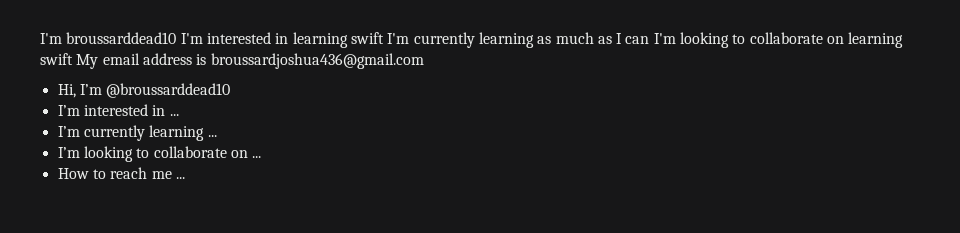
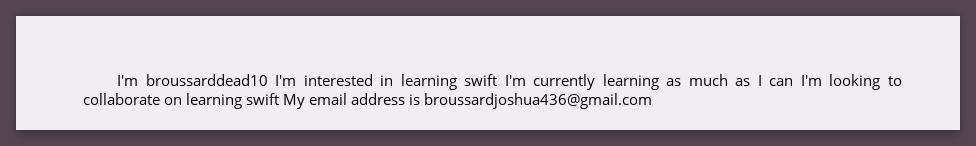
- Hi, I’m @broussarddead10
- I’m interested in ...
- I’m currently learning ...
- I’m looking to collaborate on ...
- How to reach me ...

